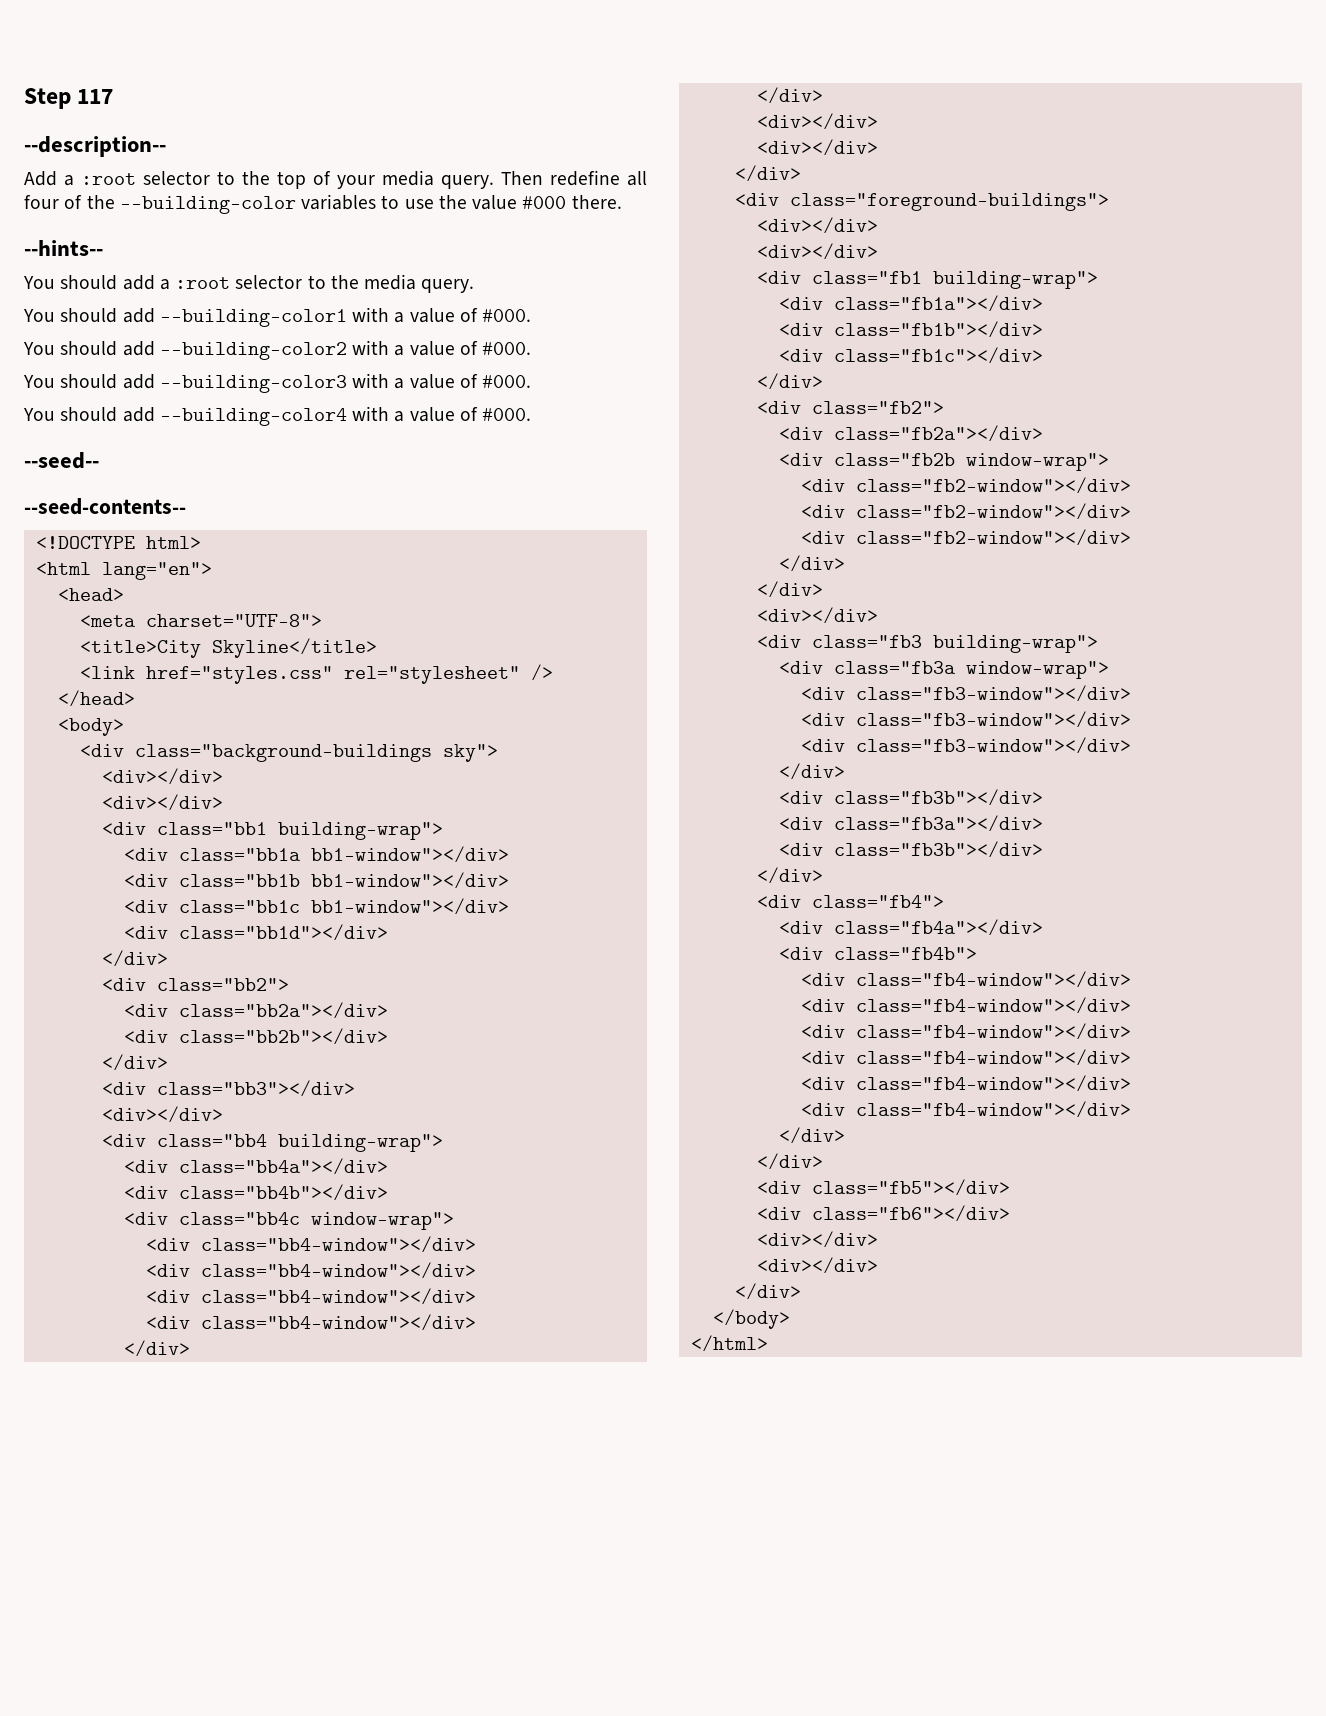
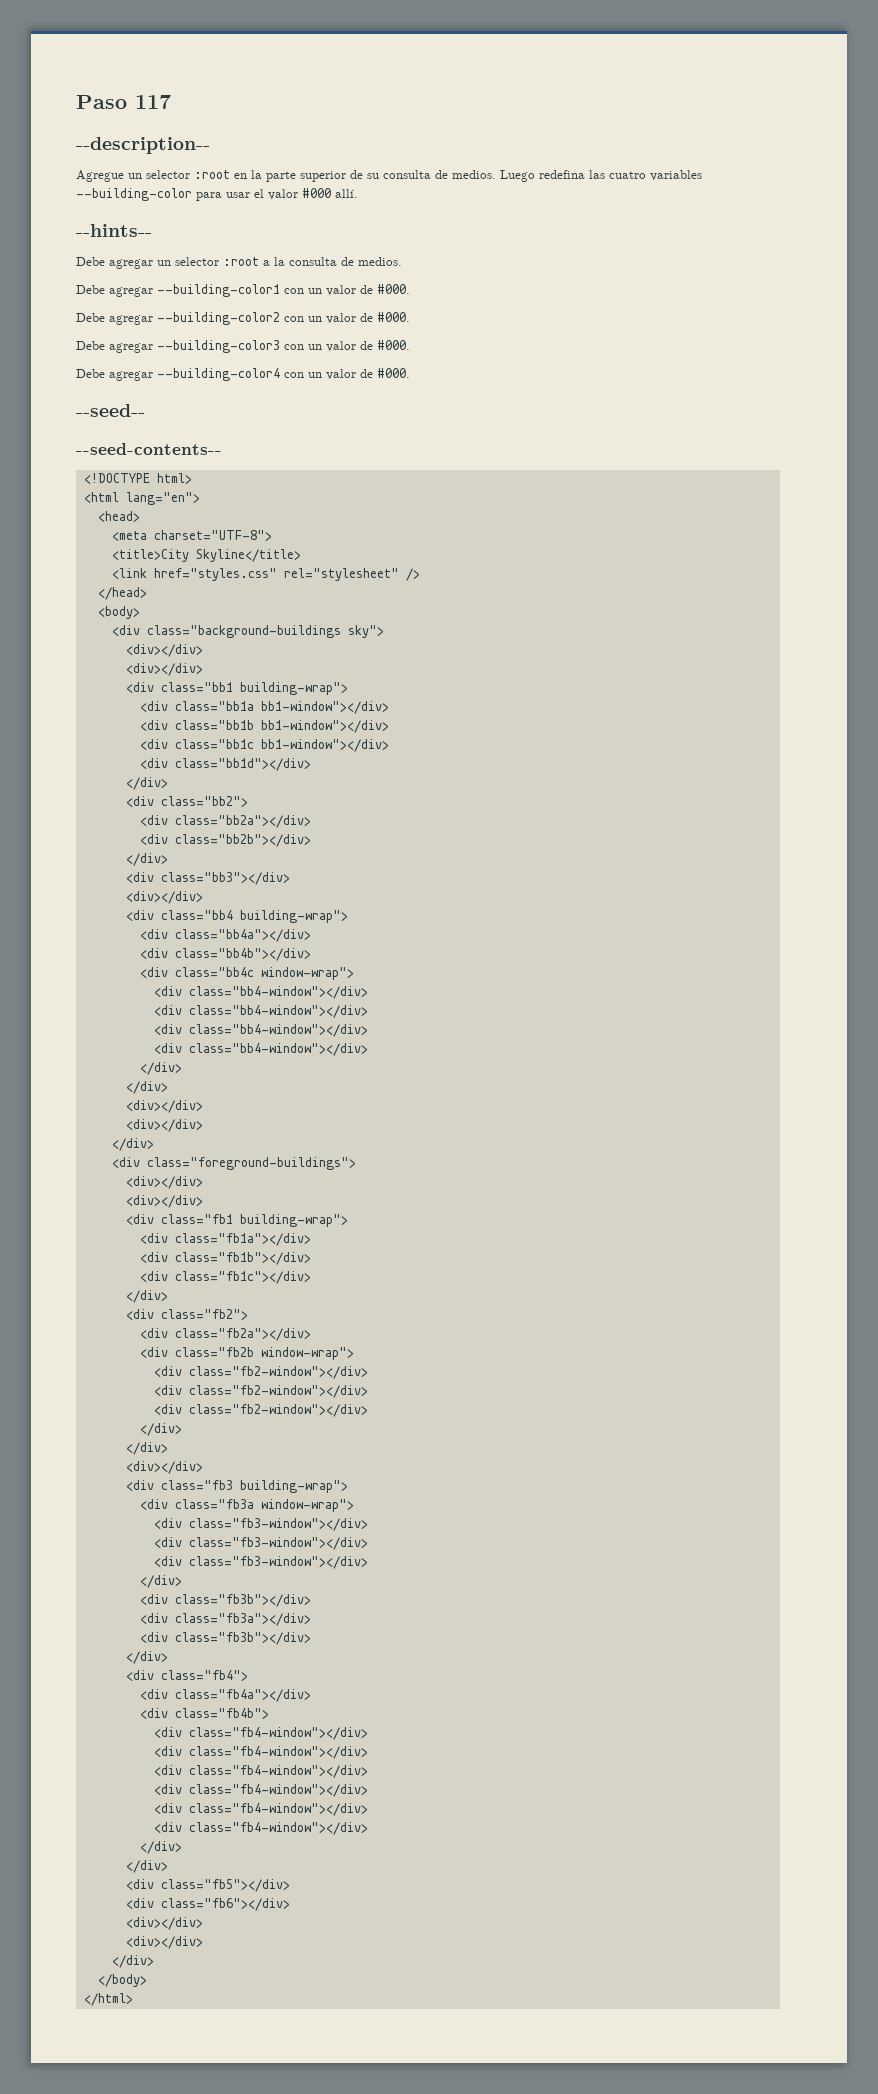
- Step 117
+ Paso 117
- Add a :root selector to the top of your media query. Then redefine all four of the --building-color variables to use the value #000 there.
+ Agregue un selector :root en la parte superior de su consulta de medios. Luego redefina las cuatro variables --building-color para usar el valor #000 allí.
  --hints--
- You should add a :root selector to the media query.
- You should add --building-color1 with a value of #000.
- You should add --building-color2 with a value of #000.
- You should add --building-color3 with a value of #000.
- You should add --building-color4 with a value of #000.
+ Debe agregar un selector :root a la consulta de medios.
+ Debe agregar --building-color1 con un valor de #000.
+ Debe agregar --building-color2 con un valor de #000.
+ Debe agregar --building-color3 con un valor de #000.
+ Debe agregar --building-color4 con un valor de #000.

